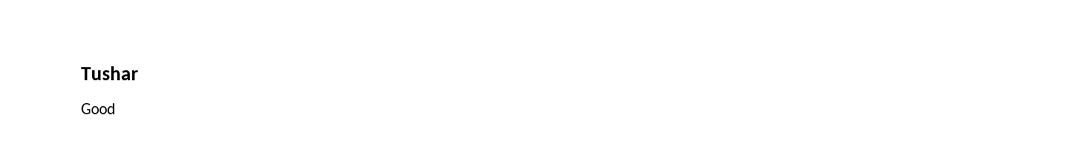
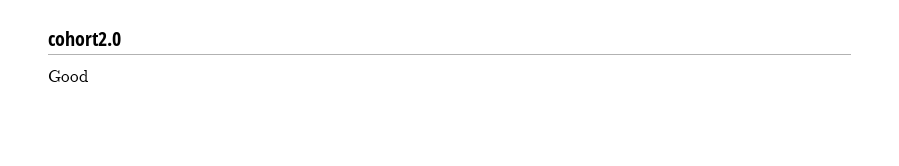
- Tushar
+ cohort2.0

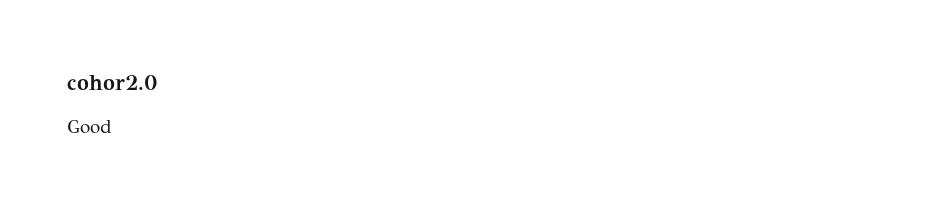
- cohort2.0
+ cohor2.0

